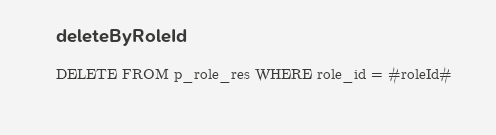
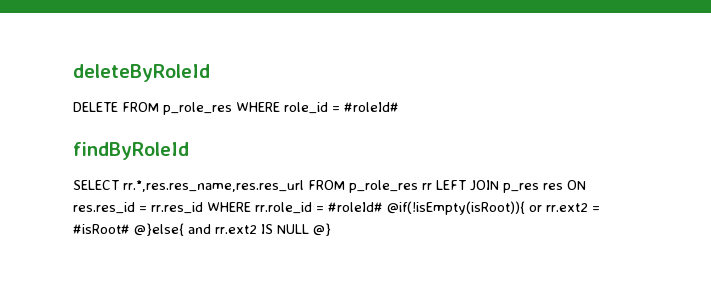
+ findByRoleId
+ SELECT rr.*,res.res_name,res.res_url FROM p_role_res rr LEFT JOIN p_res res ON res.res_id = rr.res_id WHERE rr.role_id = #roleId# @if(!isEmpty(isRoot)){ or rr.ext2 = #isRoot# @}else{ and rr.ext2 IS NULL @}

